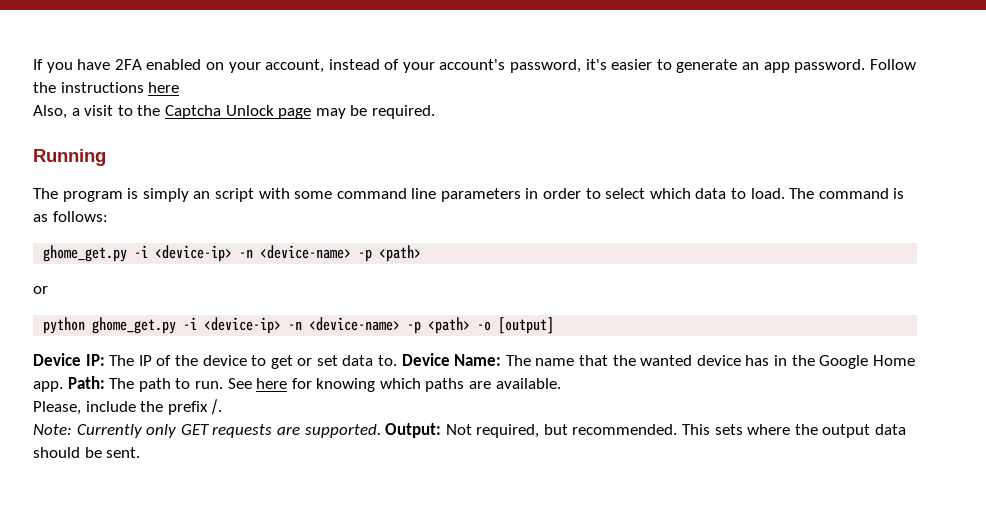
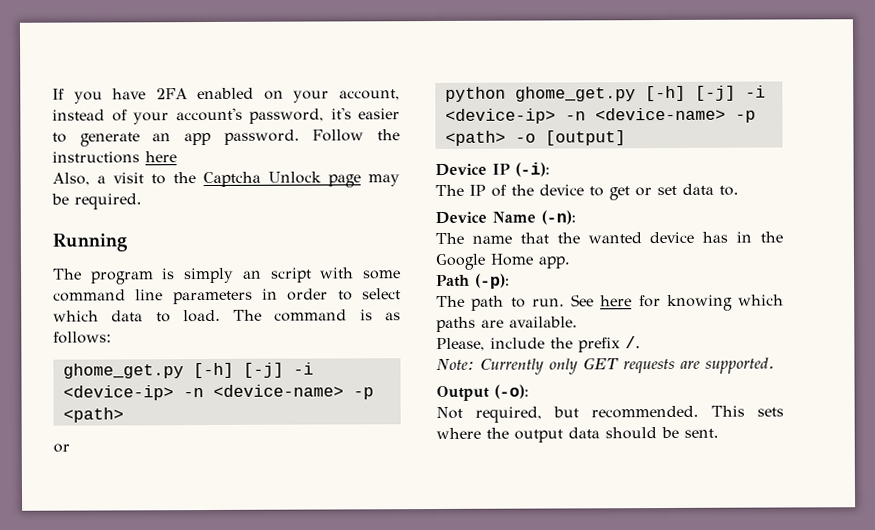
  The command is as follows:
- ghome_get.py -i <device-ip> -n <device-name> -p <path>
+ ghome_get.py [-h] [-j] -i <device-ip> -n <device-name> -p <path>
- python ghome_get.py -i <device-ip> -n <device-name> -p <path> -o [output]
+ python ghome_get.py [-h] [-j] -i <device-ip> -n <device-name> -p <path> -o [output]
- Device IP: The IP of the device to get or set data to. Device Name: The name that the wanted device has in the Google Home app. Path: The path to run.
+ Device IP (-i):
+ The IP of the device to get or set data to.
+ Device Name (-n):
+ The name that the wanted device has in the Google Home app.
+ Path (-p):
+ The path to run.
- Note: Currently only GET requests are supported. Output: Not required, but recommended.
+ Note: Currently only GET requests are supported.
+ Output (-o):
+ Not required, but recommended.

